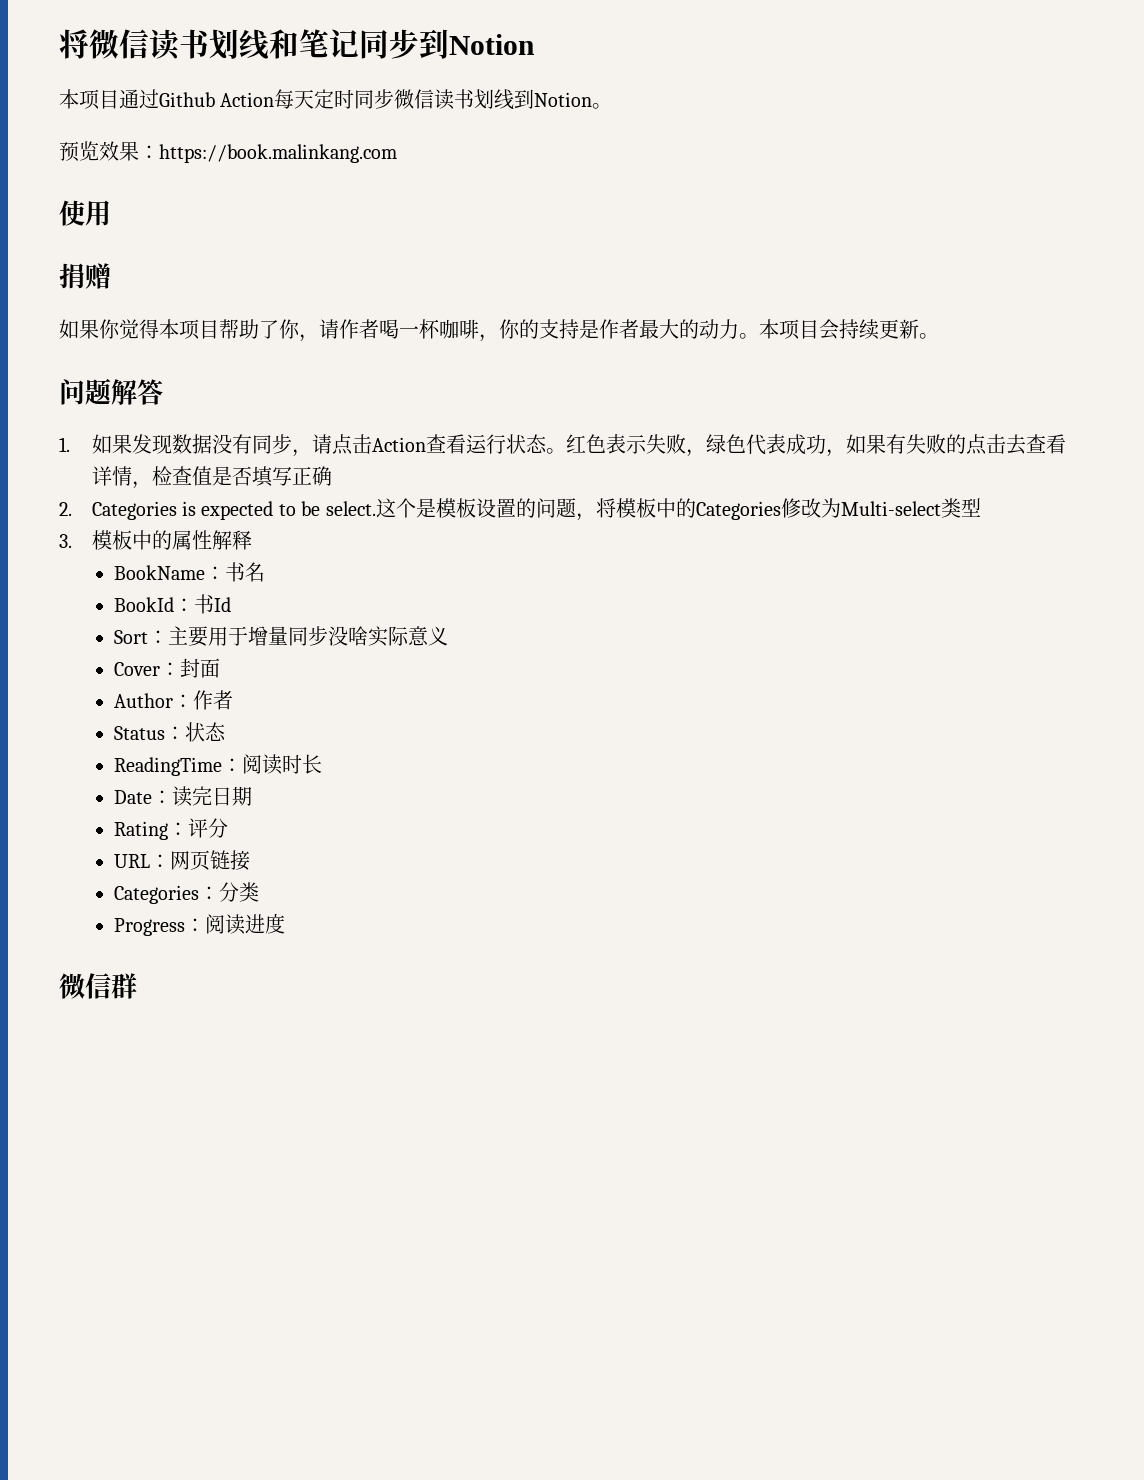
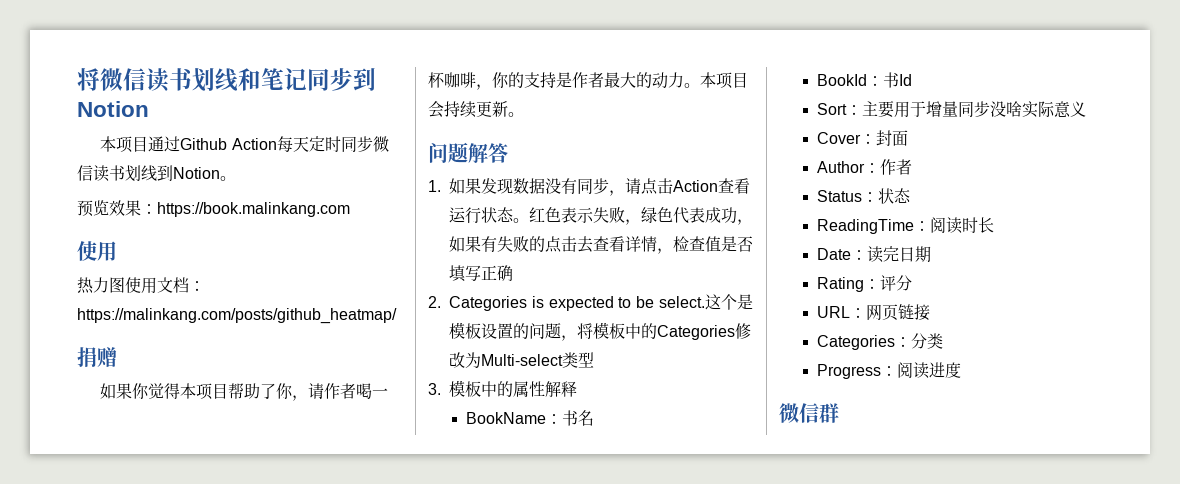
+ 热力图使用文档：https://malinkang.com/posts/github_heatmap/

